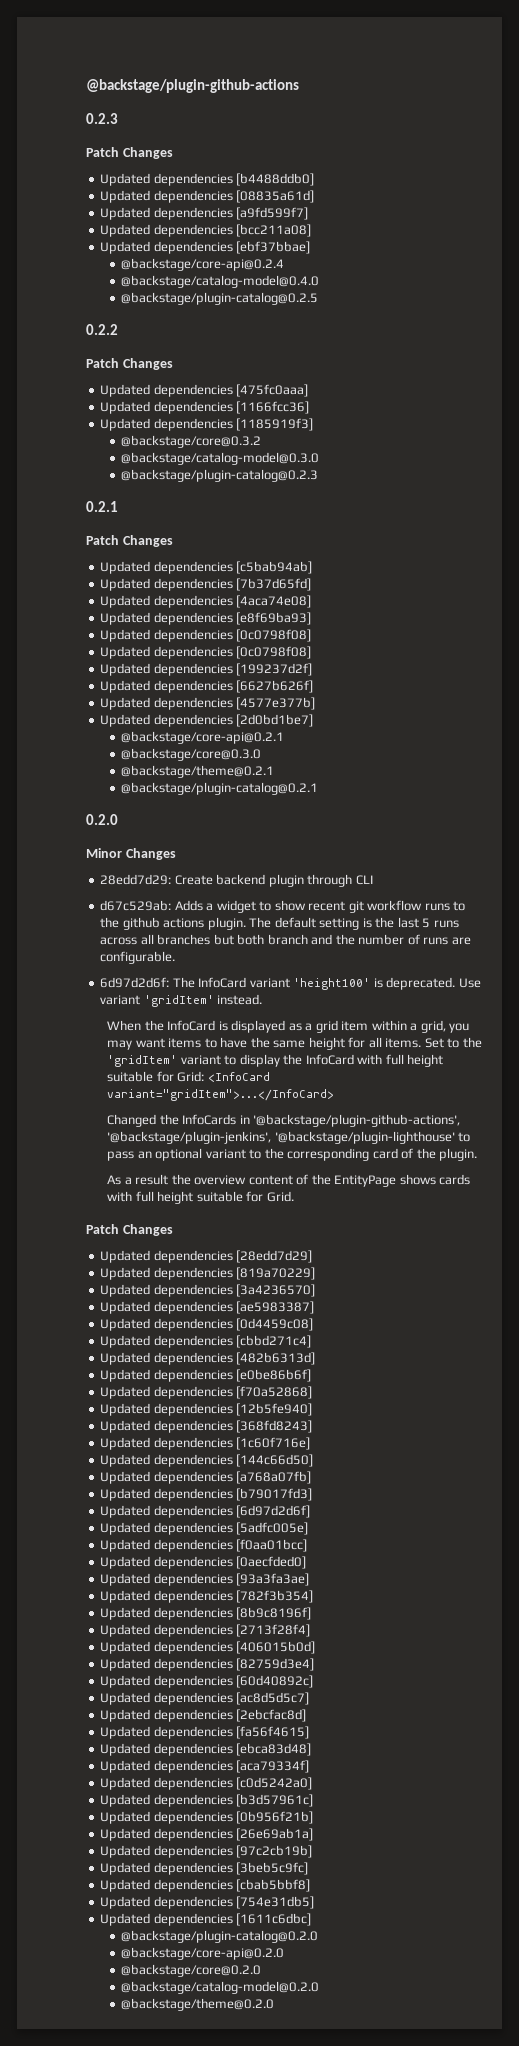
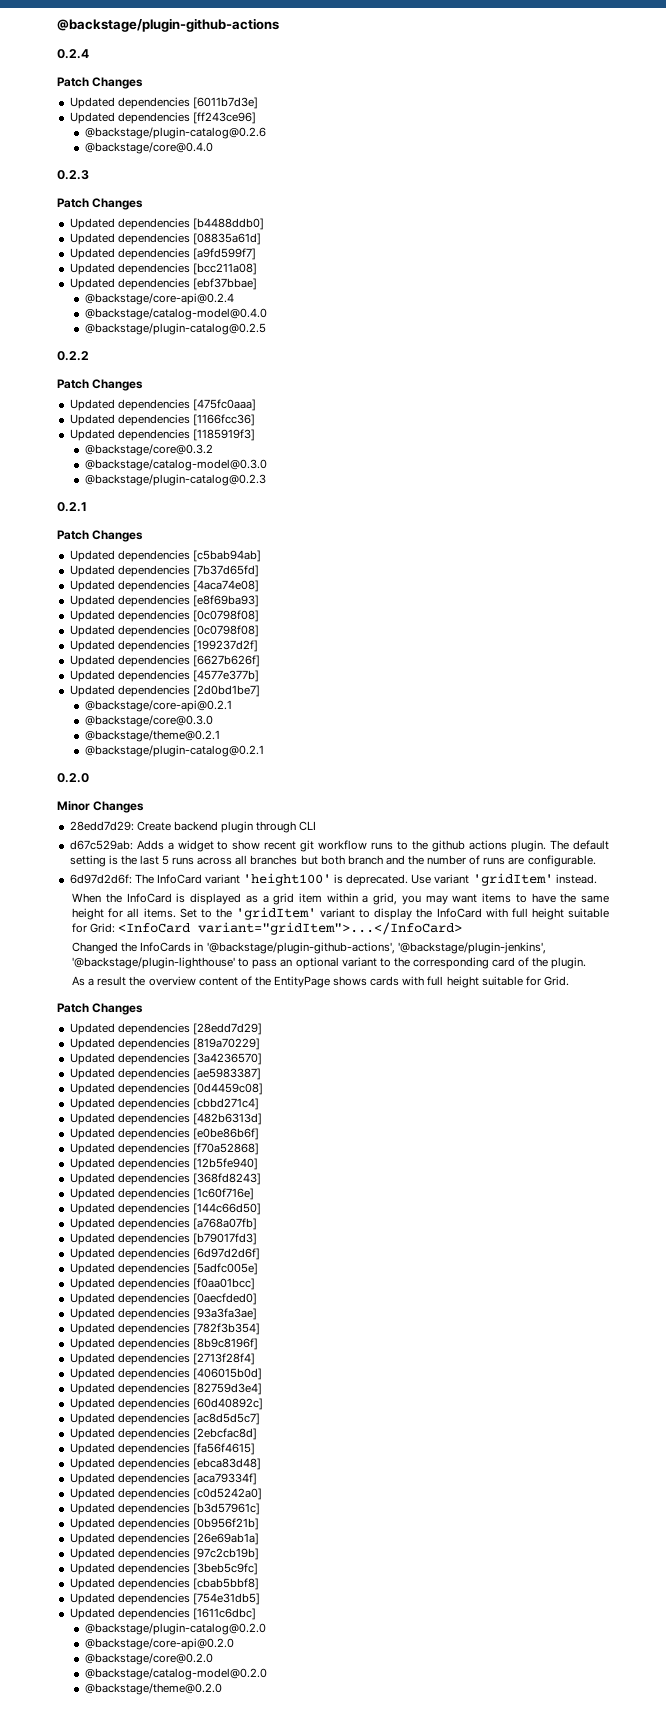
+ 0.2.4
+ Patch Changes
+ Updated dependencies [6011b7d3e]
+ Updated dependencies [ff243ce96]
+ @backstage/plugin-catalog@0.2.6
+ @backstage/core@0.4.0

